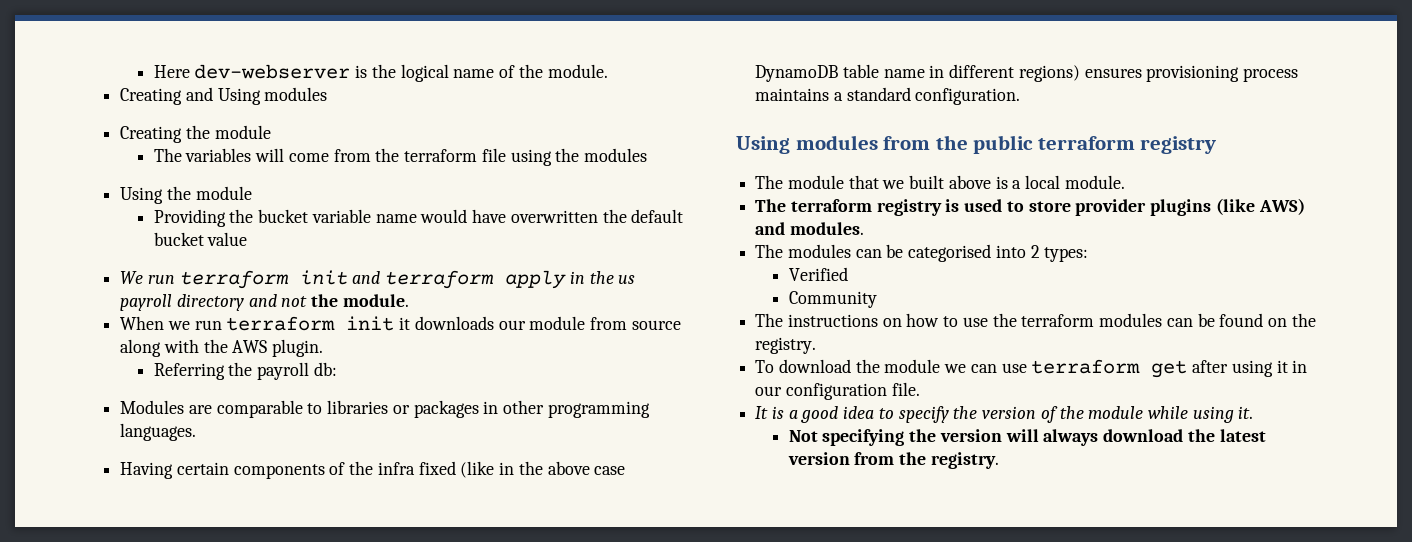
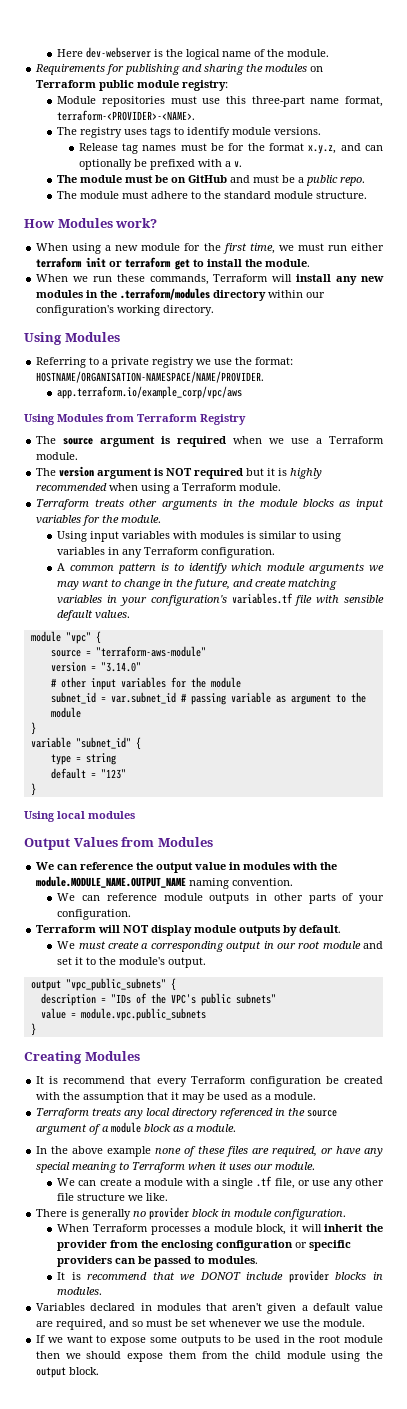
- Creating and Using modules
- Creating the module
- The variables will come from the terraform file using the modules
- Using the module
- Providing the bucket variable name would have overwritten the default bucket value
- We run terraform init and terraform apply in the us payroll directory and not the module.
+ Requirements for publishing and sharing the modules on Terraform public module registry:
+ Module repositories must use this three-part name format, terraform-<PROVIDER>-<NAME>.
+ The registry uses tags to identify module versions.
+ Release tag names must be for the format x.y.z, and can optionally be prefixed with a v.
+ The module must be on GitHub and must be a public repo.
+ The module must adhere to the standard module structure.
+ How Modules work?
+ When using a new module for the first time, we must run either terraform init or terraform get to install the module.
- When we run terraform init it downloads our module from source along with the AWS plugin.
- Referring the payroll db:
- Modules are comparable to libraries or packages in other programming languages.
- Having certain components of the infra fixed (like in the above case DynamoDB table name in different regions) ensures provisioning process maintains a standard configuration.
- Using modules from the public terraform registry
- The module that we built above is a local module.
- The terraform registry is used to store provider plugins (like AWS) and modules.
- The modules can be categorised into 2 types:
- Verified
- Community
- The instructions on how to use the terraform modules can be found on the registry.
- To download the module we can use terraform get after using it in our configuration file.
- It is a good idea to specify the version of the module while using it.
- Not specifying the version will always download the latest version from the registry.
+ When we run these commands, Terraform will install any new modules in the .terraform/modules directory within our configuration's working directory.
+ Using Modules
+ Referring to a private registry we use the format: HOSTNAME/ORGANISATION-NAMESPACE/NAME/PROVIDER.
+ app.terraform.io/example_corp/vpc/aws
+ Using Modules from Terraform Registry
+ The source argument is required when we use a Terraform module.
+ The version argument is NOT required but it is highly recommended when using a Terraform module.
+ Terraform treats other arguments in the module blocks as input variables for the module.
+ Using input variables with modules is similar to using variables in any Terraform configuration.
+ A common pattern is to identify which module arguments we may want to change in the future, and create matching variables in your configuration's variables.tf file with sensible default values.
+ module "vpc" {
+ source = "terraform-aws-module"
+ version = "3.14.0"
+ # other input variables for the module
+ subnet_id = var.subnet_id # passing variable as argument to the module
+ }
+ variable "subnet_id" {
+ type = string
+ default = "123"
+ }
+ Using local modules
+ Output Values from Modules
+ We can reference the output value in modules with the module.MODULE_NAME.OUTPUT_NAME naming convention.
+ We can reference module outputs in other parts of your configuration.
+ Terraform will NOT display module outputs by default.
+ We must create a corresponding output in our root module and set it to the module's output.
+ output "vpc_public_subnets" {
+ description = "IDs of the VPC's public subnets"
+ value = module.vpc.public_subnets
+ }
+ Creating Modules
+ It is recommend that every Terraform configuration be created with the assumption that it may be used as a module.
+ Terraform treats any local directory referenced in the source argument of a module block as a module.
+ In the above example none of these files are required, or have any special meaning to Terraform when it uses our module.
+ We can create a module with a single .tf file, or use any other file structure we like.
+ There is generally no provider block in module configuration.
+ When Terraform processes a module block, it will inherit the provider from the enclosing configuration or specific providers can be passed to modules.
+ It is recommend that we DONOT include provider blocks in modules.
+ Variables declared in modules that aren't given a default value are required, and so must be set whenever we use the module.
+ If we want to expose some outputs to be used in the root module then we should expose them from the child module using the output block.

